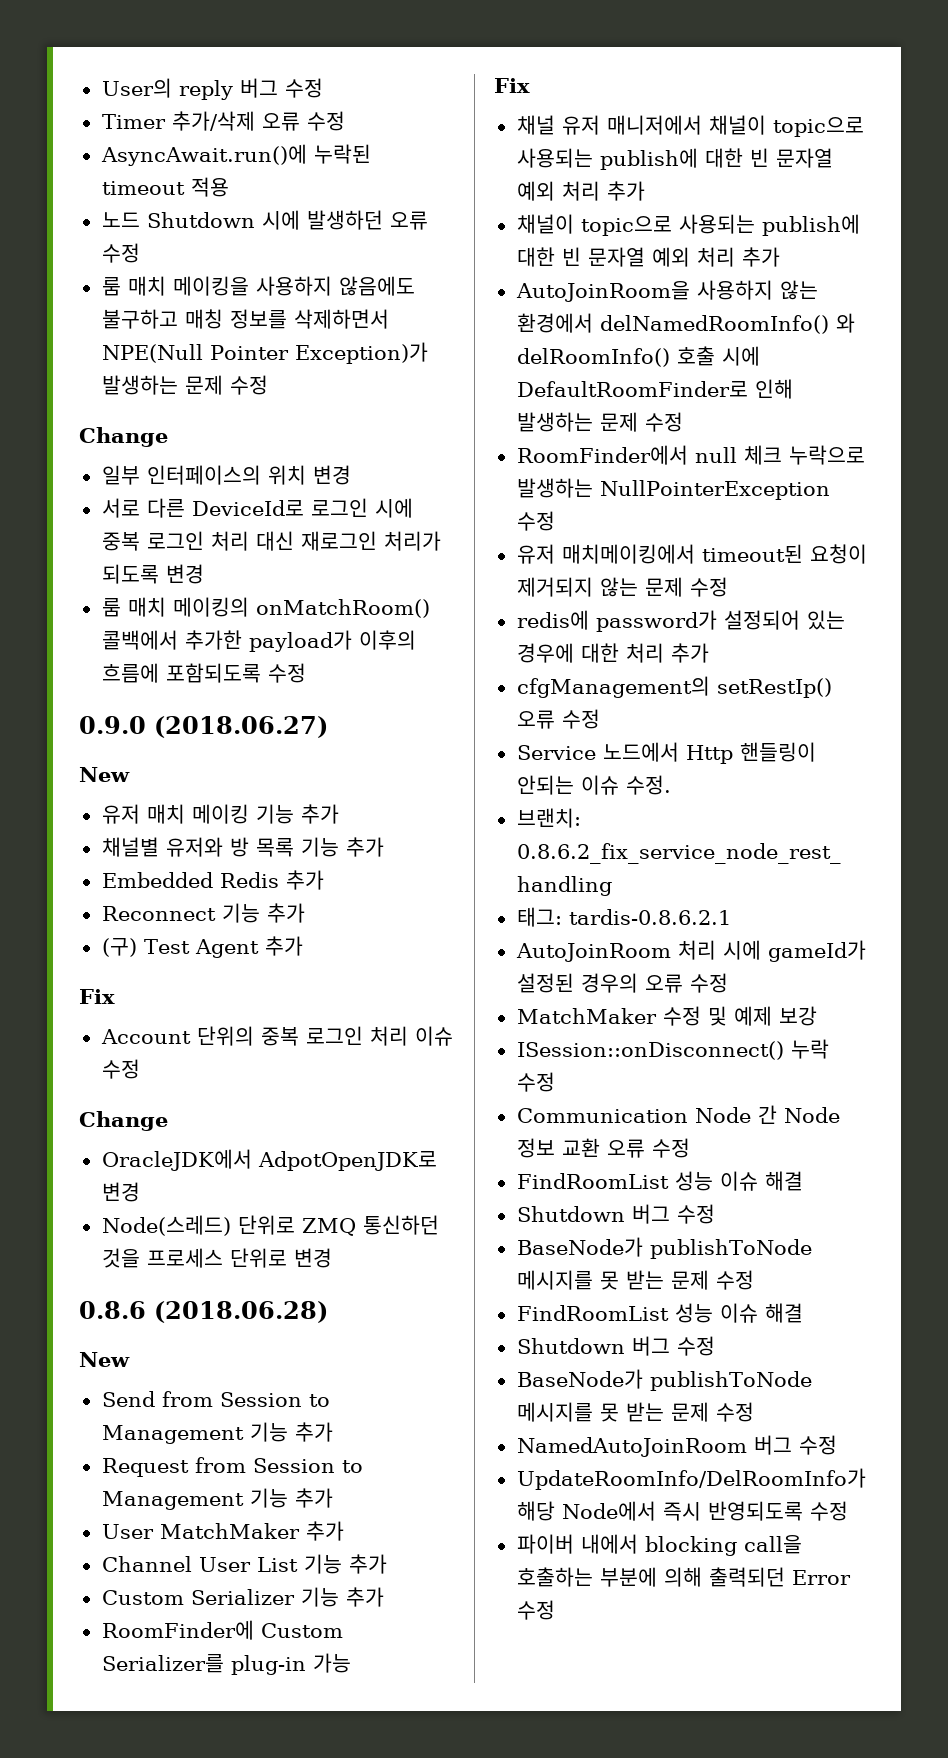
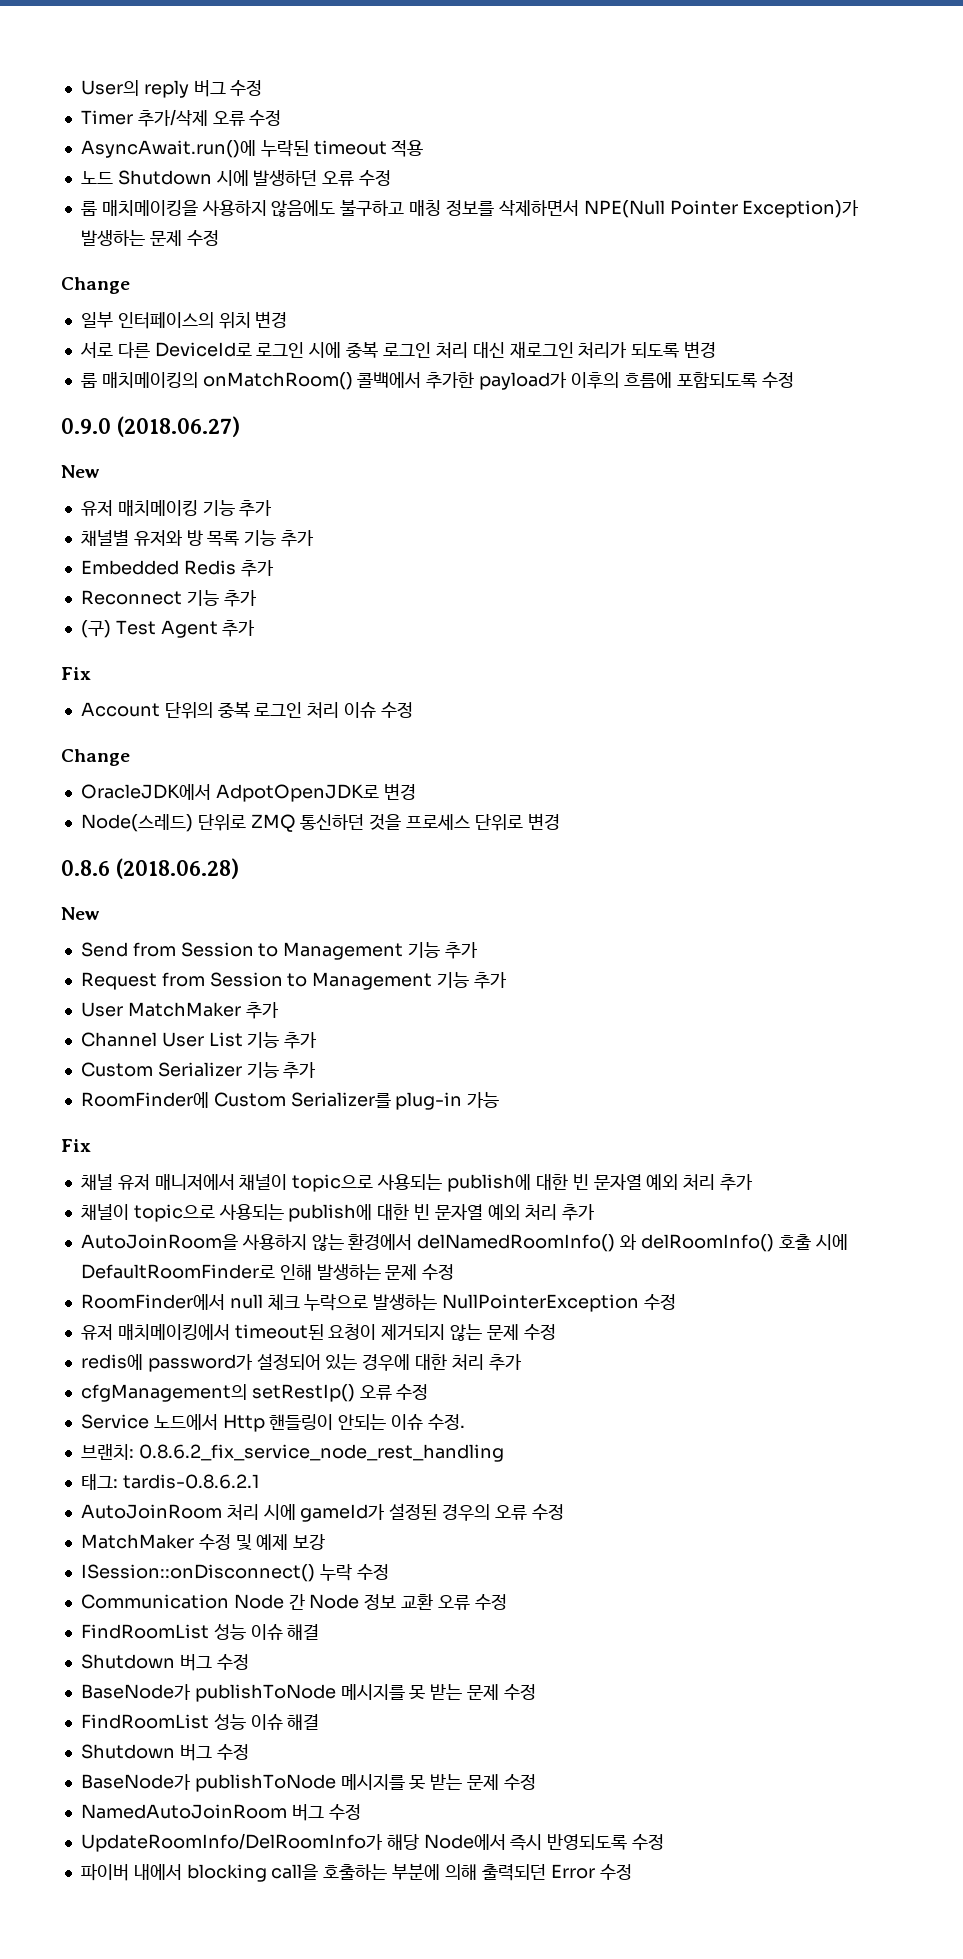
- 룸 매치 메이킹을 사용하지 않음에도 불구하고 매칭 정보를 삭제하면서 NPE(Null Pointer Exception)가 발생하는 문제 수정
+ 룸 매치메이킹을 사용하지 않음에도 불구하고 매칭 정보를 삭제하면서 NPE(Null Pointer Exception)가 발생하는 문제 수정
- 룸 매치 메이킹의 onMatchRoom() 콜백에서 추가한 payload가 이후의 흐름에 포함되도록 수정
+ 룸 매치메이킹의 onMatchRoom() 콜백에서 추가한 payload가 이후의 흐름에 포함되도록 수정
- 유저 매치 메이킹 기능 추가
+ 유저 매치메이킹 기능 추가

